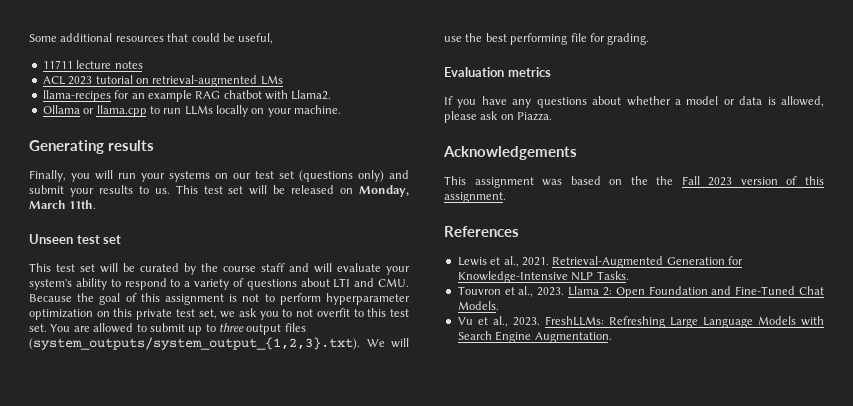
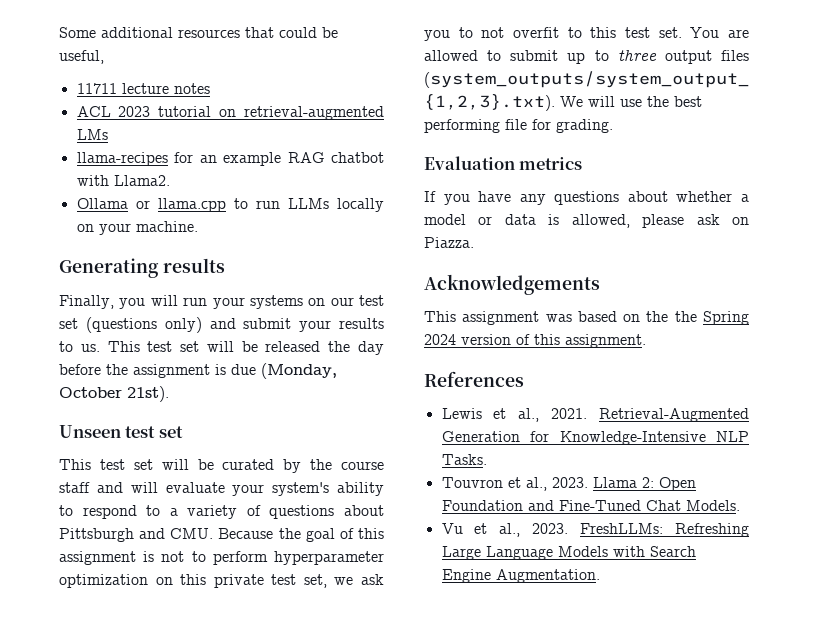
- This test set will be released on Monday, March 11th.
+ This test set will be released the day before the assignment is due (Monday, October 21st).
- This test set will be curated by the course staff and will evaluate your system's ability to respond to a variety of questions about LTI and CMU. Because the goal of this assignment is not to perform hyperparameter optimization on this private test set, we ask you to not overfit to this test set.
+ This test set will be curated by the course staff and will evaluate your system's ability to respond to a variety of questions about Pittsburgh and CMU. Because the goal of this assignment is not to perform hyperparameter optimization on this private test set, we ask you to not overfit to this test set.
- This assignment was based on the the Fall 2023 version of this assignment.
+ This assignment was based on the the Spring 2024 version of this assignment.

